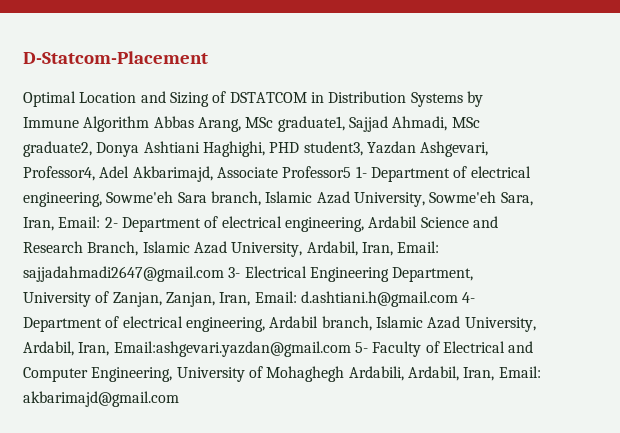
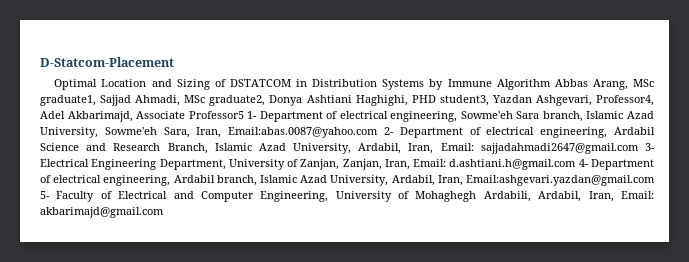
- Optimal Location and Sizing of DSTATCOM in Distribution Systems by Immune Algorithm Abbas Arang, MSc graduate1, Sajjad Ahmadi, MSc graduate2, Donya Ashtiani Haghighi, PHD student3, Yazdan Ashgevari, Professor4, Adel Akbarimajd, Associate Professor5 1- Department of electrical engineering, Sowme'eh Sara branch, Islamic Azad University, Sowme'eh Sara, Iran, Email: 2- Department of electrical engineering, Ardabil Science and Research Branch, Islamic Azad University, Ardabil, Iran, Email:
+ Optimal Location and Sizing of DSTATCOM in Distribution Systems by Immune Algorithm Abbas Arang, MSc graduate1, Sajjad Ahmadi, MSc graduate2, Donya Ashtiani Haghighi, PHD student3, Yazdan Ashgevari, Professor4, Adel Akbarimajd, Associate Professor5 1- Department of electrical engineering, Sowme'eh Sara branch, Islamic Azad University, Sowme'eh Sara, Iran, Email:abas.0087@yahoo.com 2- Department of electrical engineering, Ardabil Science and Research Branch, Islamic Azad University, Ardabil, Iran, Email:

